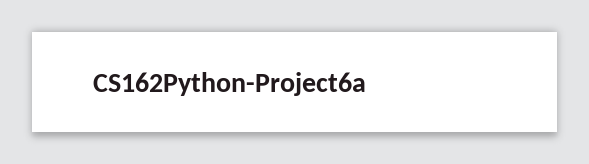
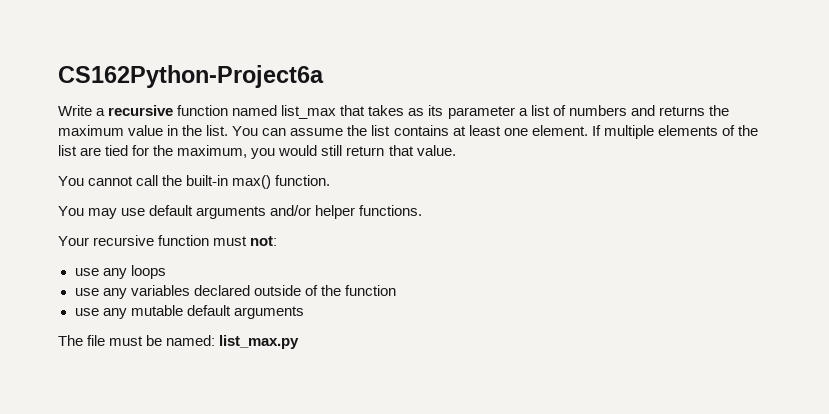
+ Write a recursive function named list_max that takes as its parameter a list of numbers and returns the maximum value in the list. You can assume the list contains at least one element. If multiple elements of the list are tied for the maximum, you would still return that value.
+ You cannot call the built-in max() function.
+ You may use default arguments and/or helper functions.
+ Your recursive function must not:
+ use any loops
+ use any variables declared outside of the function
+ use any mutable default arguments
+ The file must be named: list_max.py

